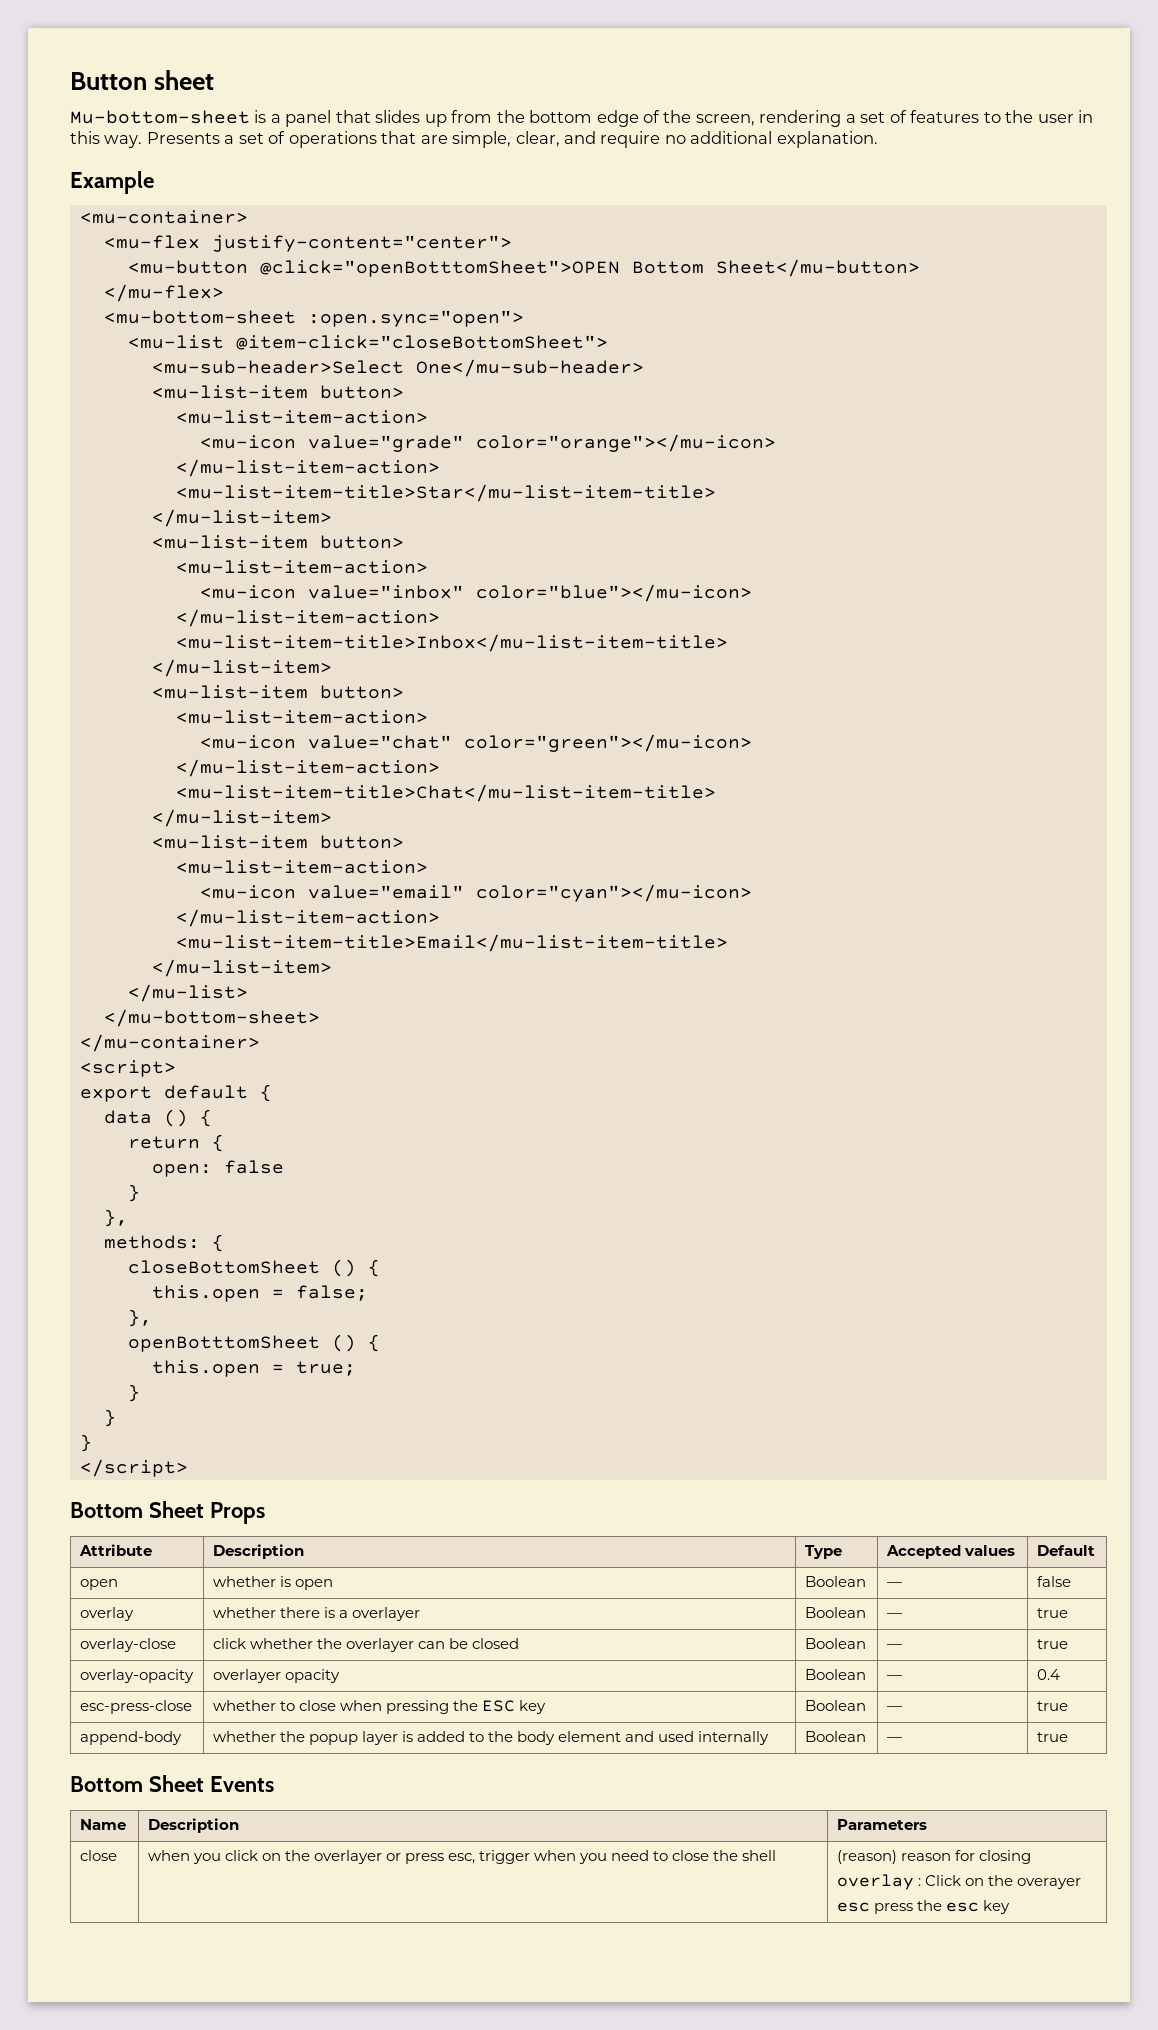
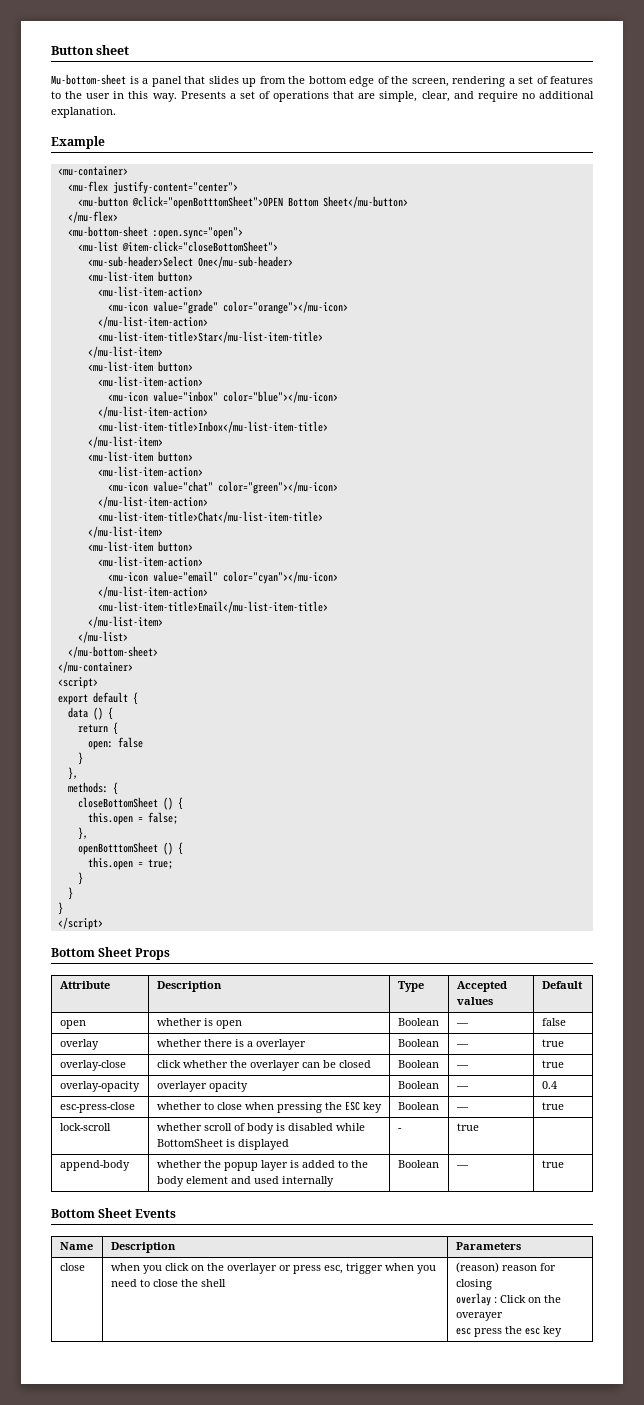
+ lock-scroll | whether scroll of body is disabled while BottomSheet is displayed | - | true |

